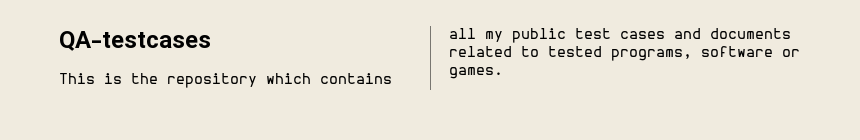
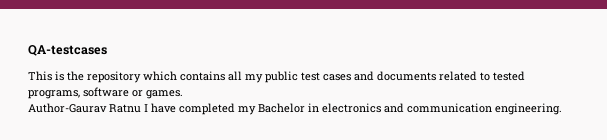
+ Author-Gaurav Ratnu I have completed my Bachelor in electronics and communication engineering.

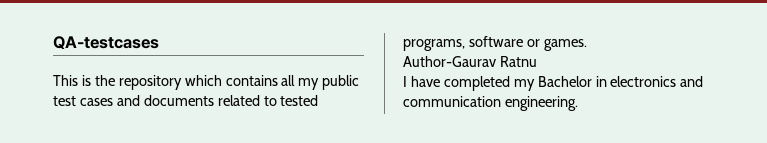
- Author-Gaurav Ratnu I have completed my Bachelor in electronics and communication engineering.
+ Author-Gaurav Ratnu
+ I have completed my Bachelor in electronics and communication engineering.

